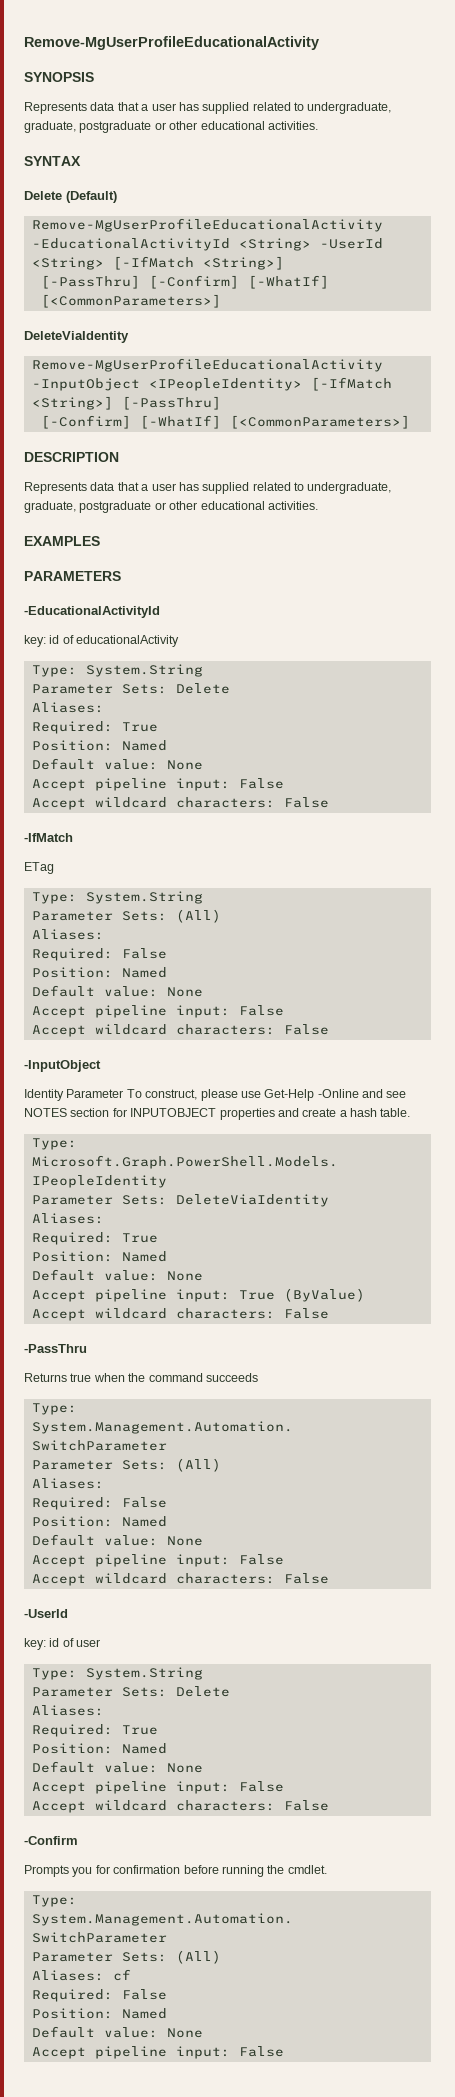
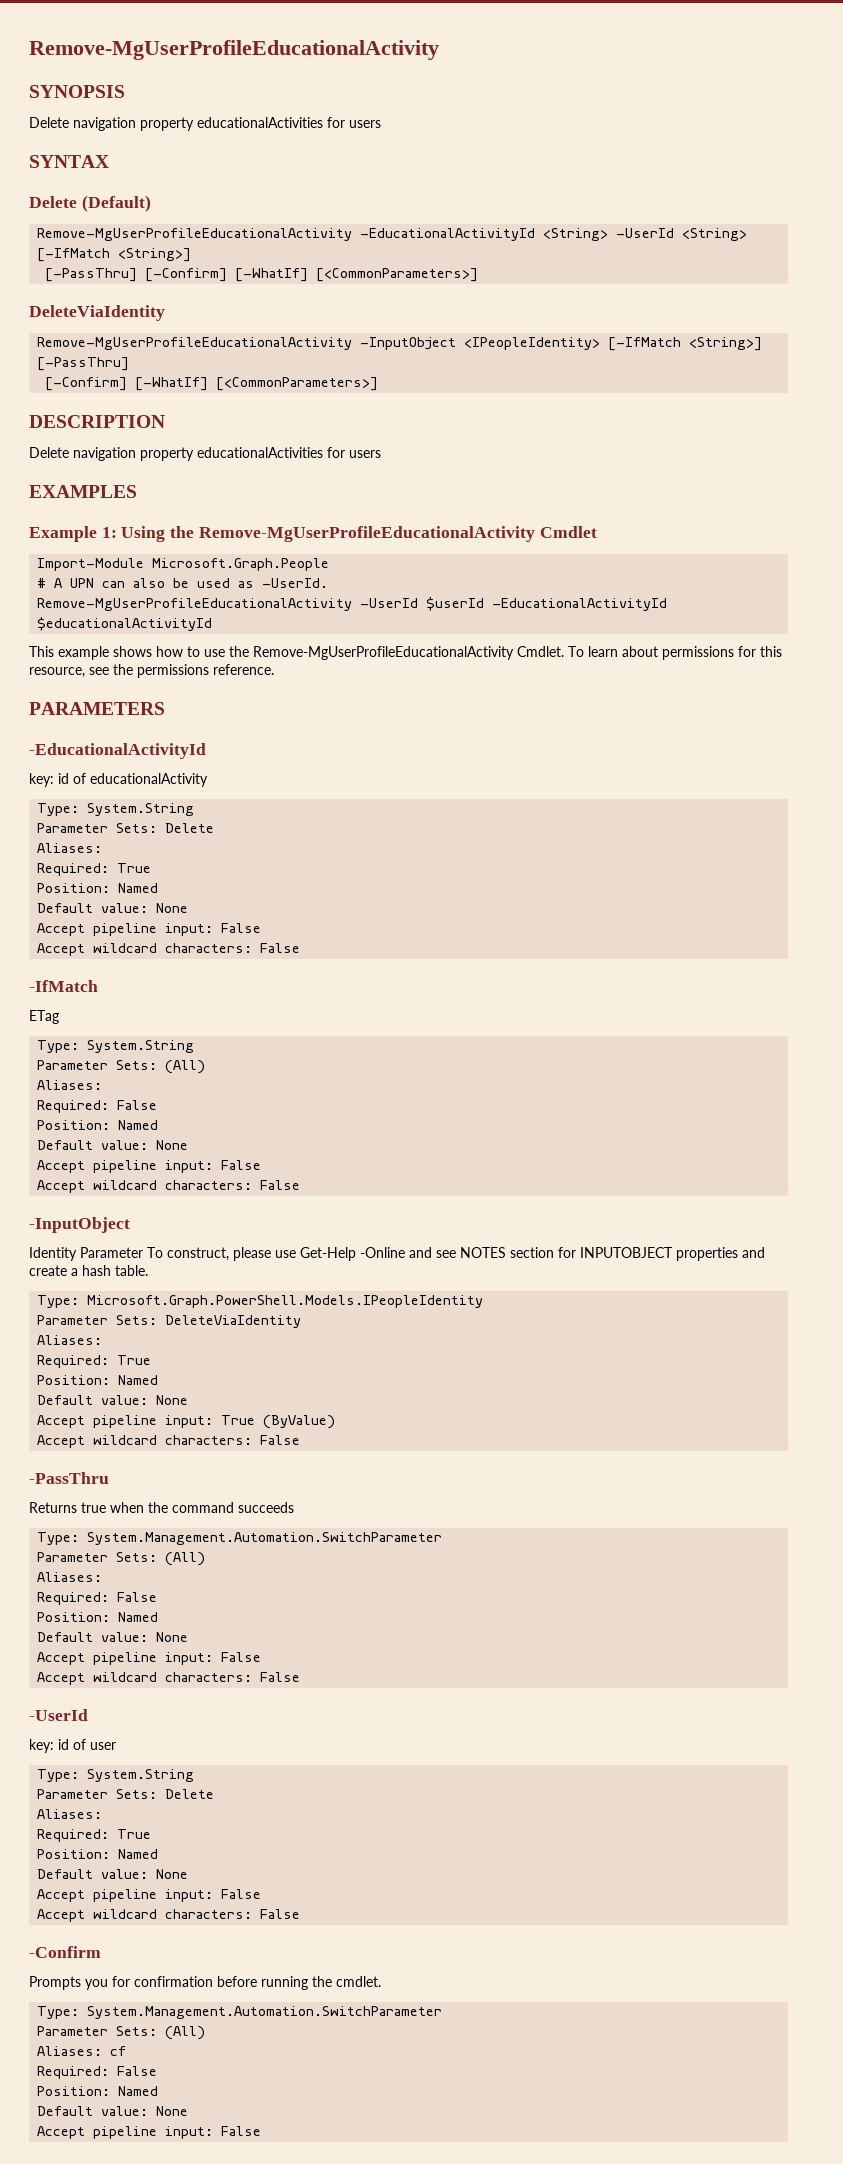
  SYNOPSIS
- Represents data that a user has supplied related to undergraduate, graduate, postgraduate or other educational activities.
+ Delete navigation property educationalActivities for users
  DESCRIPTION
- Represents data that a user has supplied related to undergraduate, graduate, postgraduate or other educational activities.
+ Delete navigation property educationalActivities for users
  EXAMPLES
+ Example 1: Using the Remove-MgUserProfileEducationalActivity Cmdlet
+ Import-Module Microsoft.Graph.People
+ # A UPN can also be used as -UserId.
+ Remove-MgUserProfileEducationalActivity -UserId $userId -EducationalActivityId $educationalActivityId
+ This example shows how to use the Remove-MgUserProfileEducationalActivity Cmdlet. To learn about permissions for this resource, see the permissions reference.

